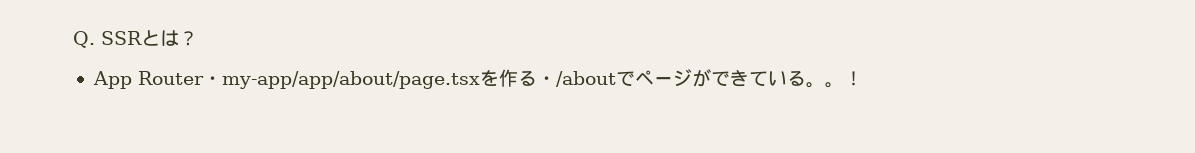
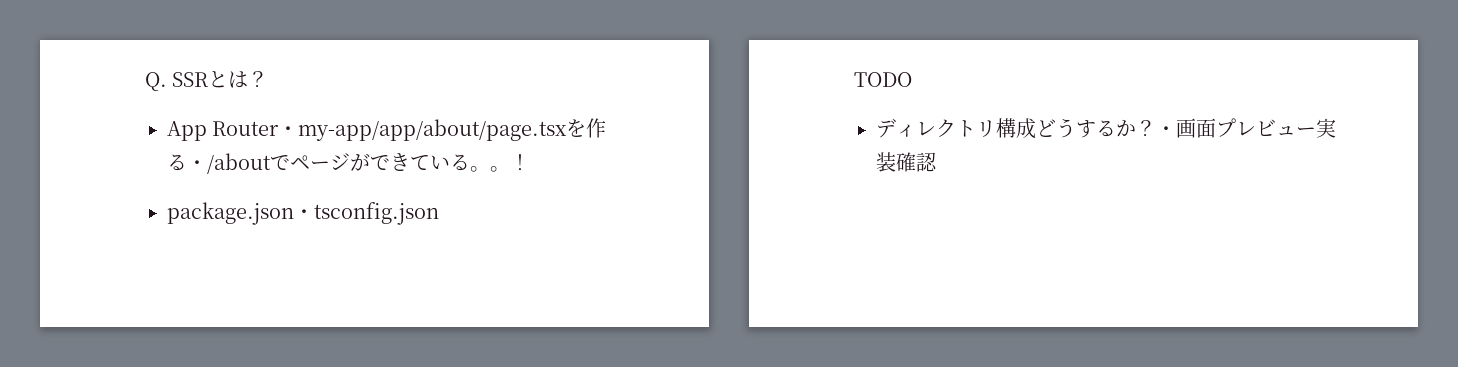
+ package.json・tsconfig.json
+ TODO
+ ディレクトリ構成どうするか？・画面プレビュー実装確認

